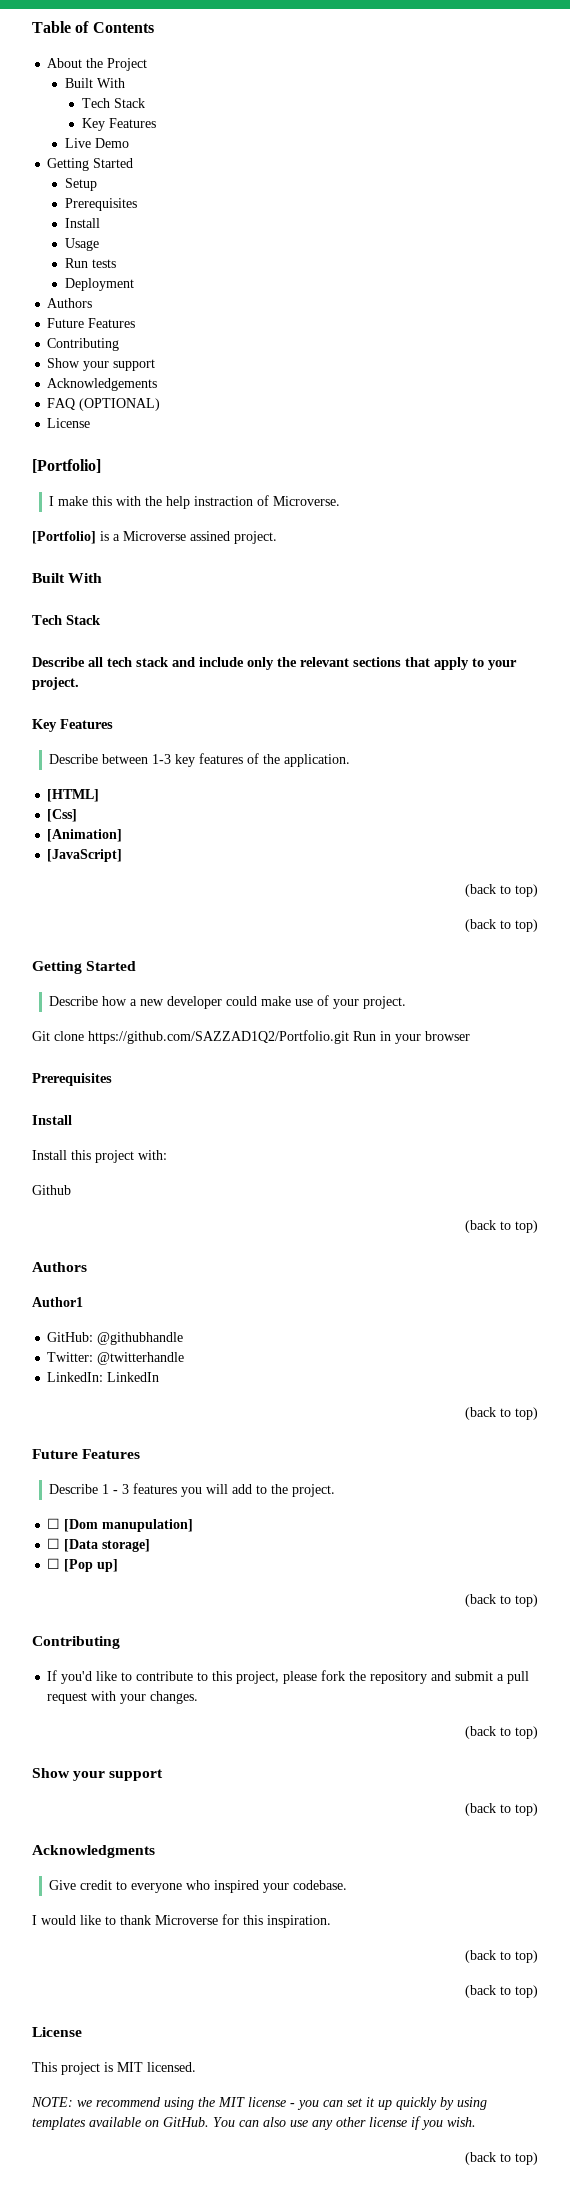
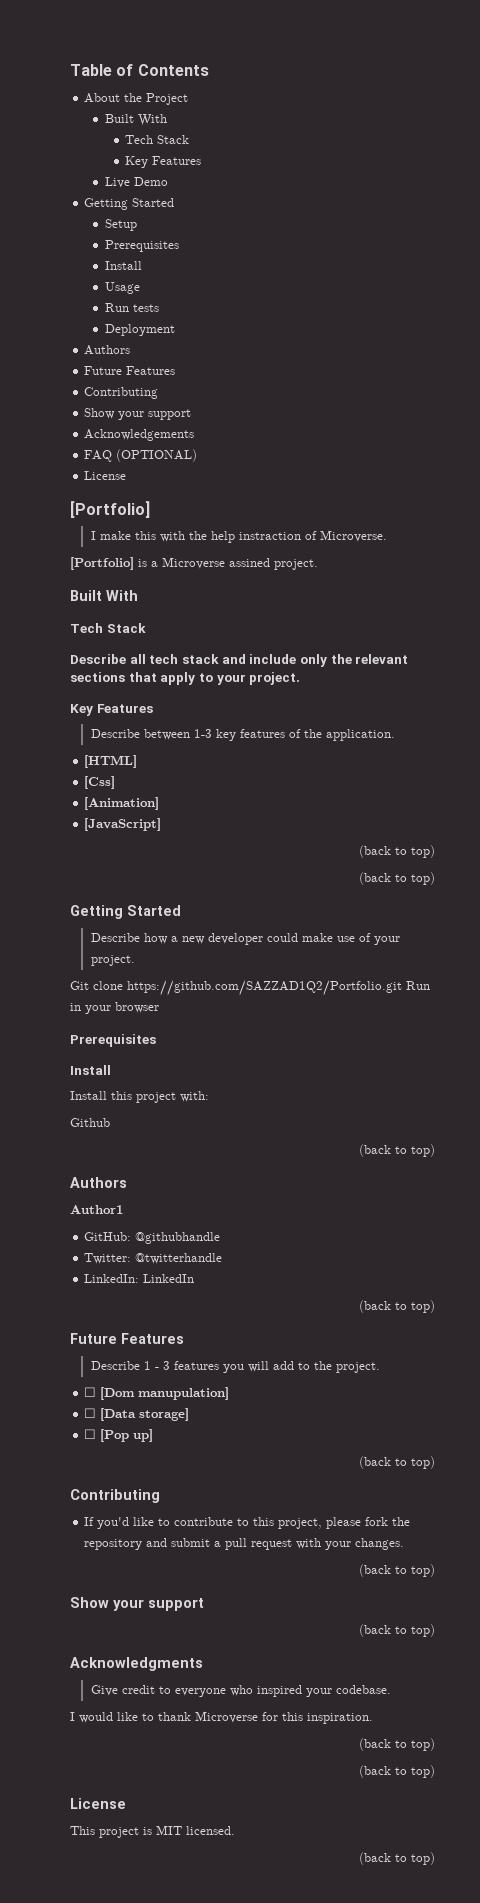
- NOTE: we recommend using the MIT license - you can set it up quickly by using templates available on GitHub. You can also use any other license if you wish.

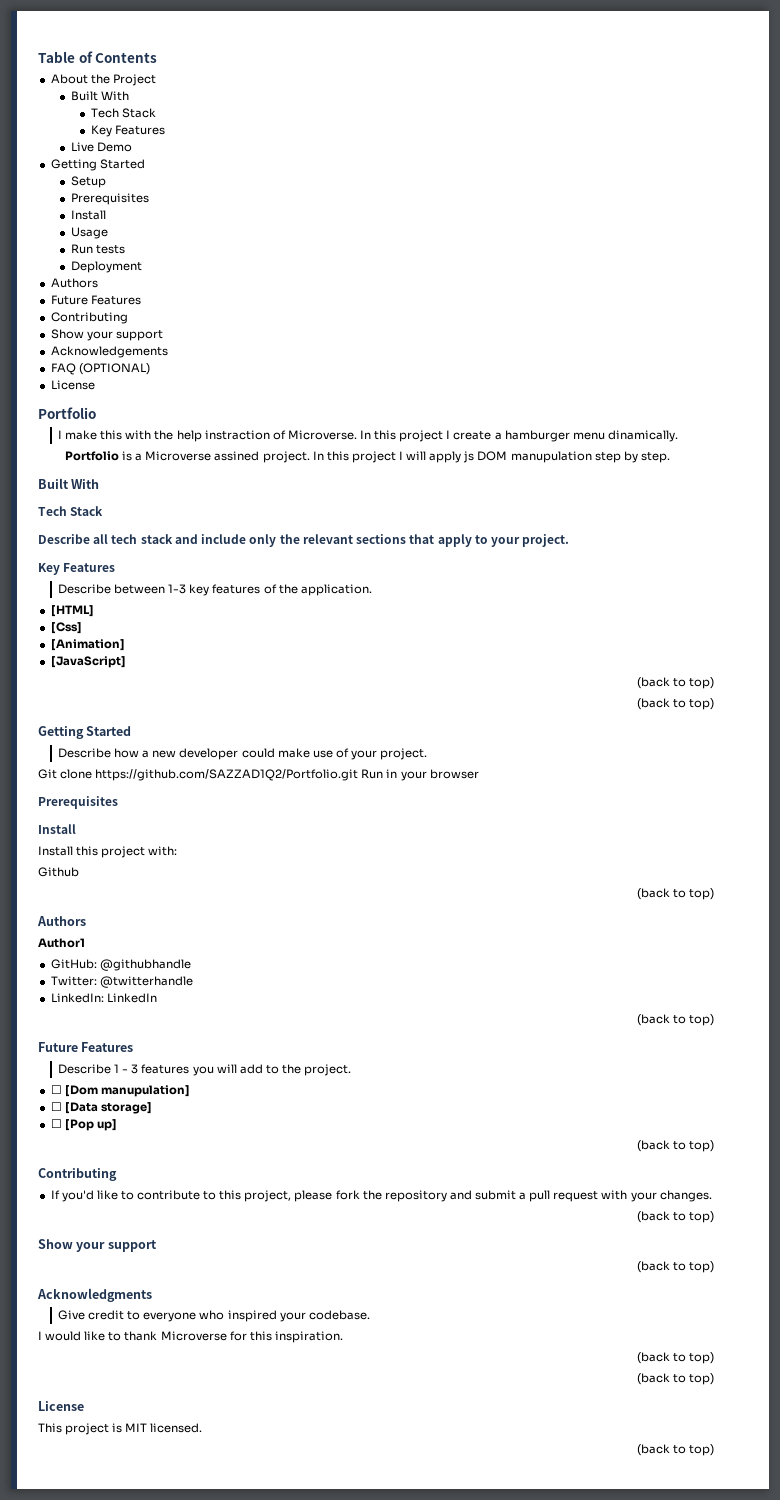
  FAQ (OPTIONAL)
  License
- [Portfolio]
+ Portfolio
- I make this with the help instraction of Microverse.
- [Portfolio] is a Microverse assined project.
+ I make this with the help instraction of Microverse. In this project I create a hamburger menu dinamically.
+ Portfolio is a Microverse assined project. In this project I will apply js DOM manupulation step by step.

